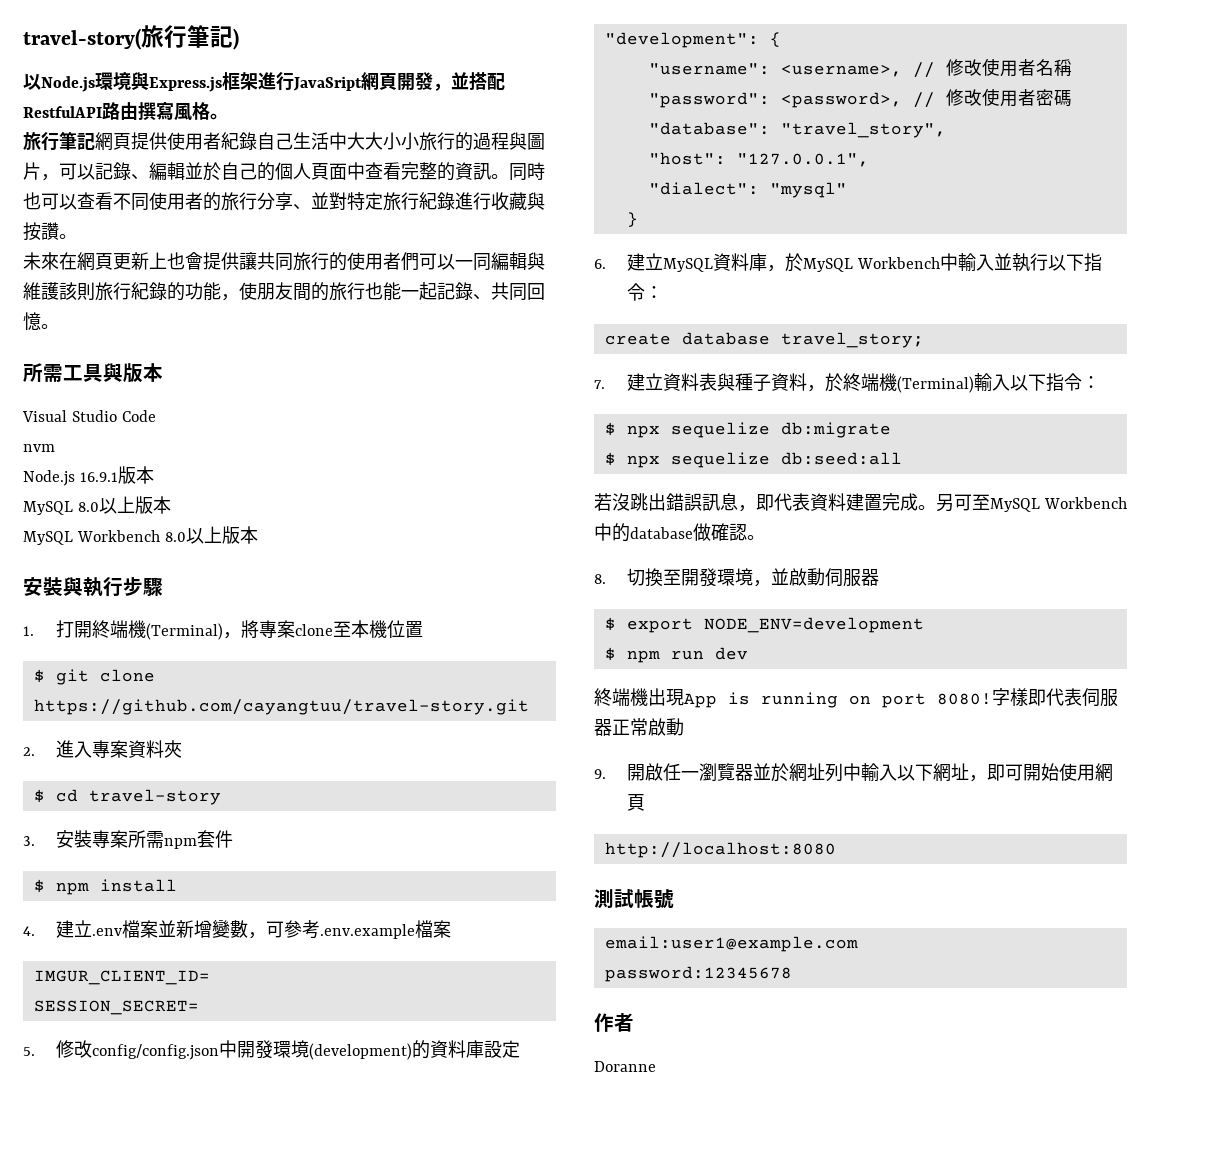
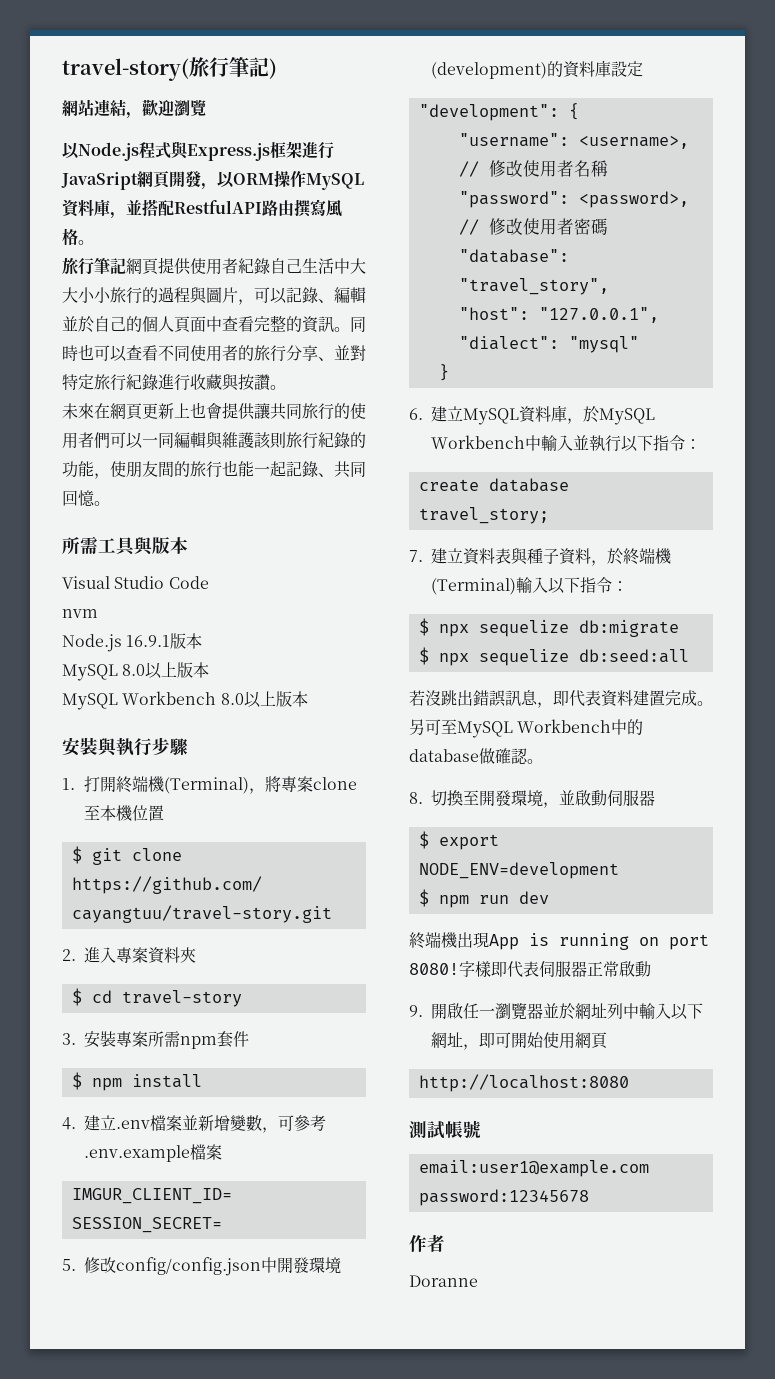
+ 網站連結，歡迎瀏覽
- 以Node.js環境與Express.js框架進行JavaSript網頁開發，並搭配RestfulAPI路由撰寫風格。
+ 以Node.js程式與Express.js框架進行JavaSript網頁開發，以ORM操作MySQL資料庫，並搭配RestfulAPI路由撰寫風格。

